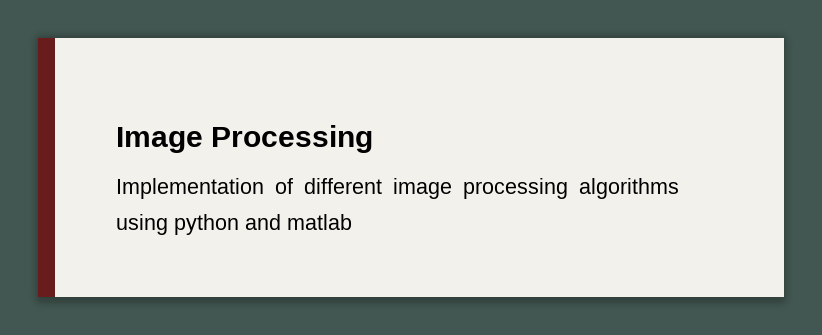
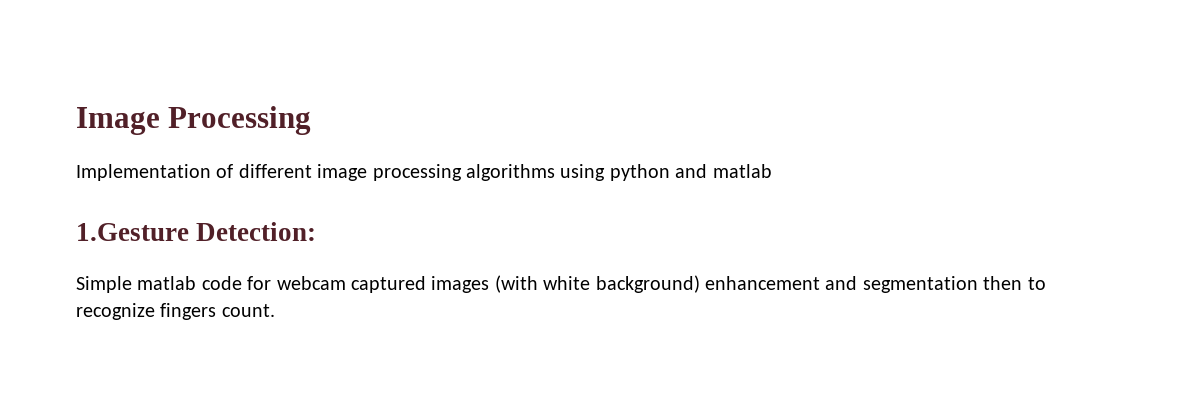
+ 1.Gesture Detection:
+ Simple matlab code for webcam captured images (with white background) enhancement and segmentation then to recognize fingers count.

